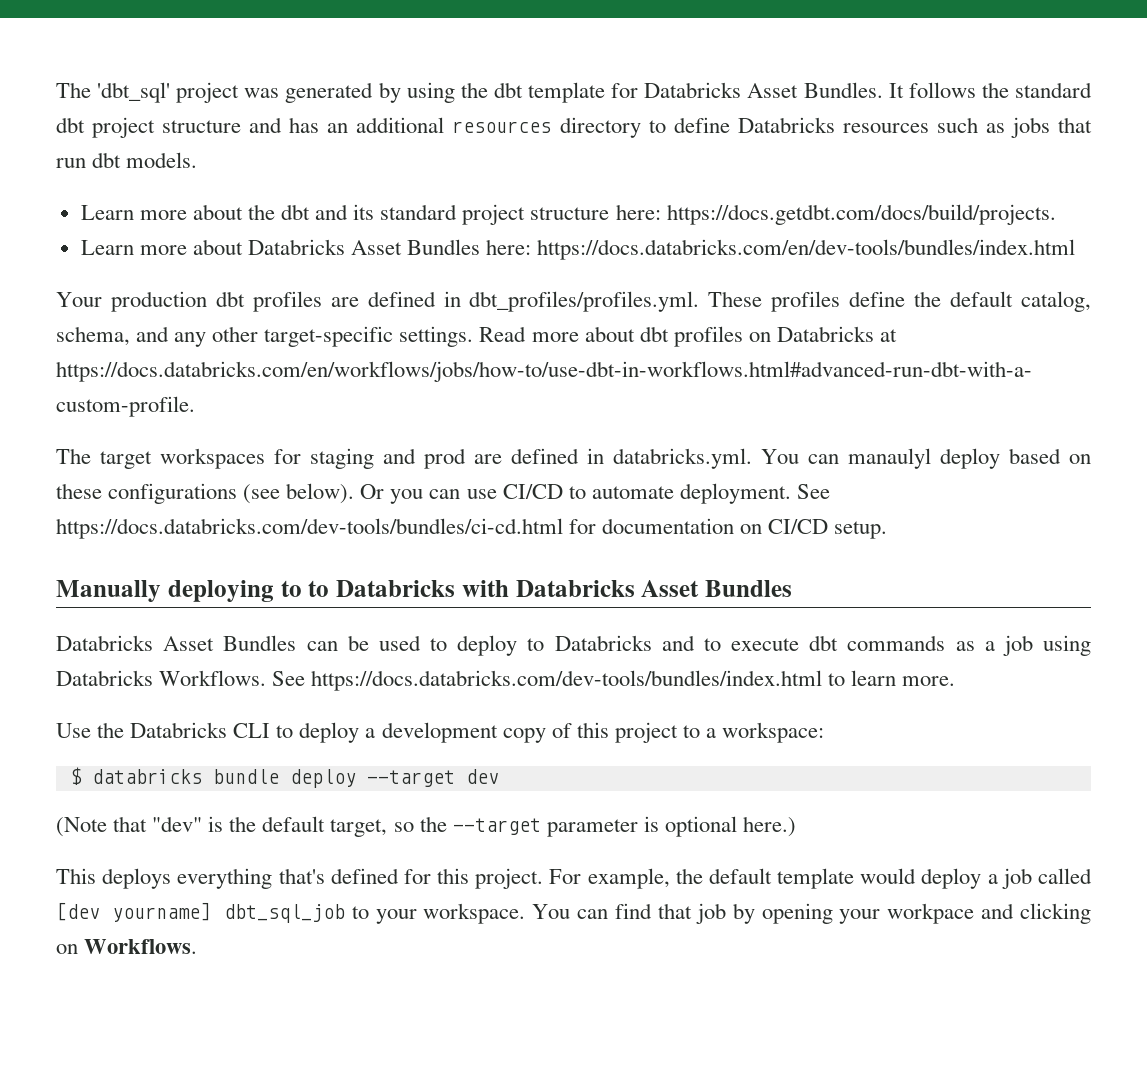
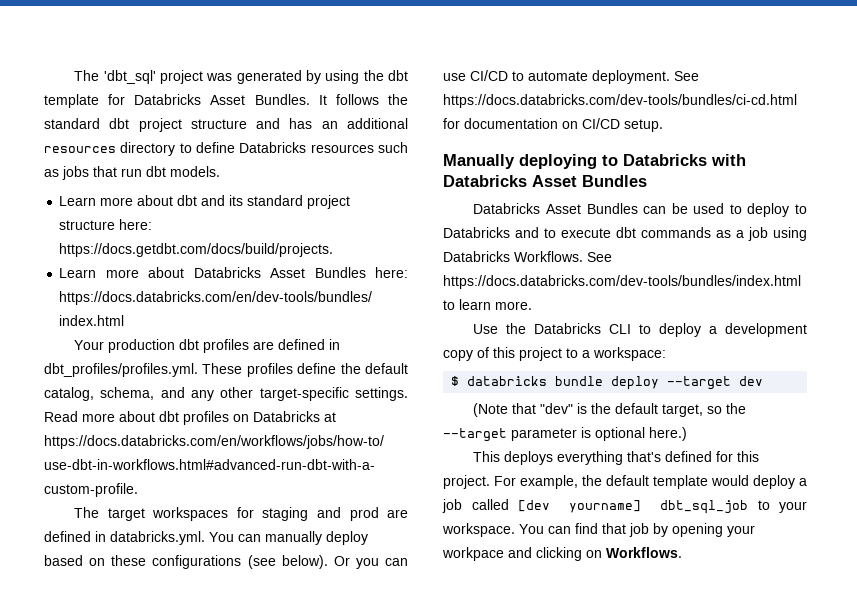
- Learn more about the dbt and its standard project structure here: https://docs.getdbt.com/docs/build/projects.
+ Learn more about dbt and its standard project structure here: https://docs.getdbt.com/docs/build/projects.
- The target workspaces for staging and prod are defined in databricks.yml. You can manaulyl deploy based on these configurations (see below).
+ The target workspaces for staging and prod are defined in databricks.yml. You can manually deploy based on these configurations (see below).
- Manually deploying to to Databricks with Databricks Asset Bundles
+ Manually deploying to Databricks with Databricks Asset Bundles

